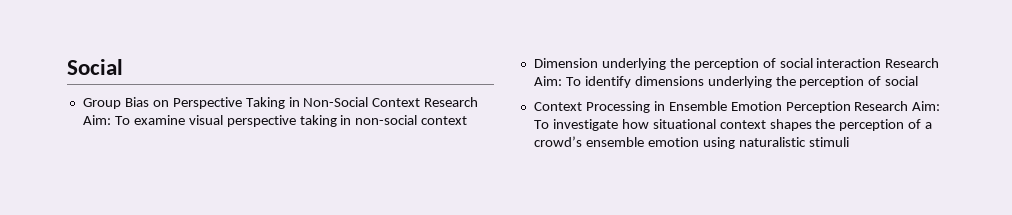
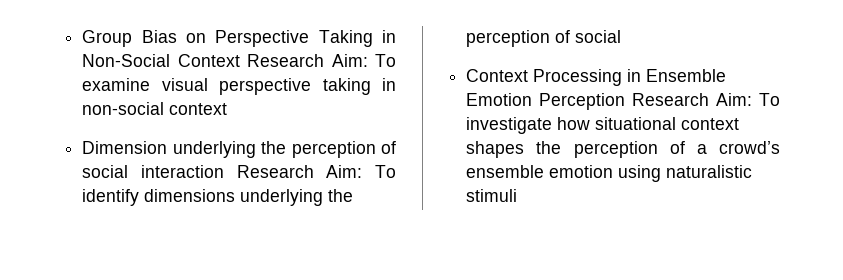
- Social

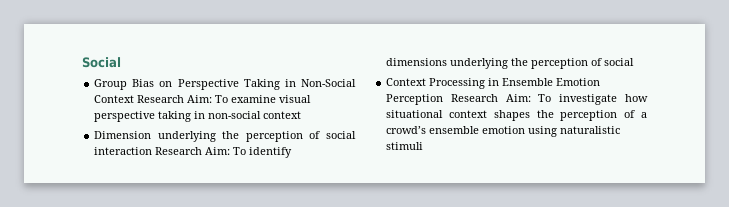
+ Social

